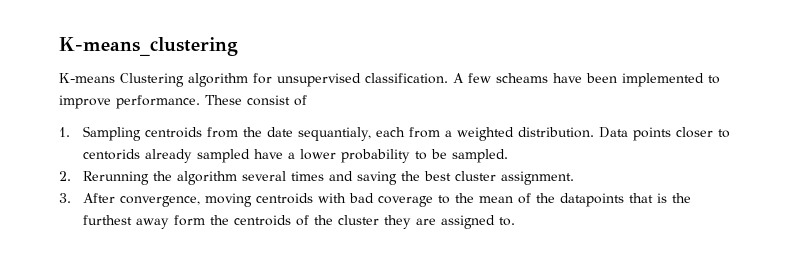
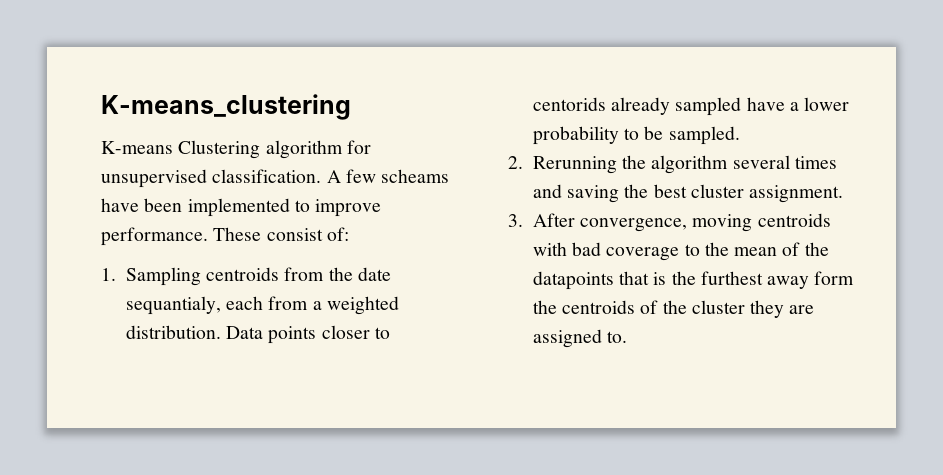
- These consist of
+ These consist of:

